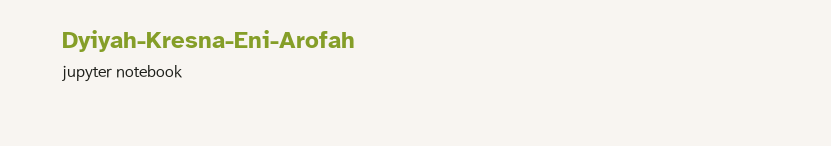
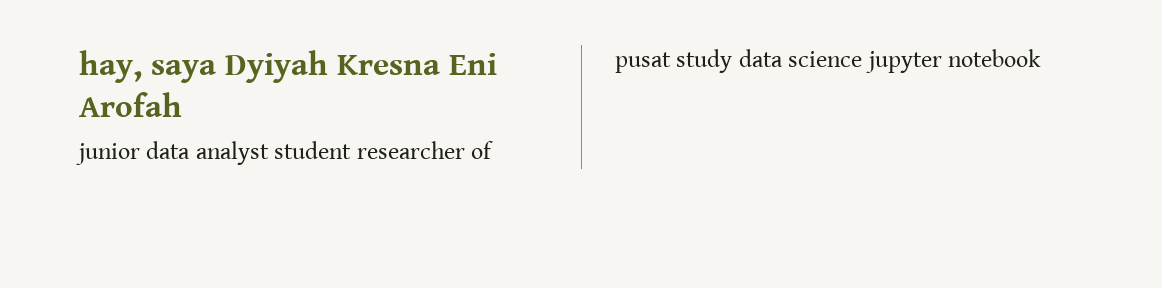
- Dyiyah-Kresna-Eni-Arofah
- jupyter notebook
+ hay, saya Dyiyah Kresna Eni Arofah
+ junior data analyst student researcher of pusat study data science jupyter notebook

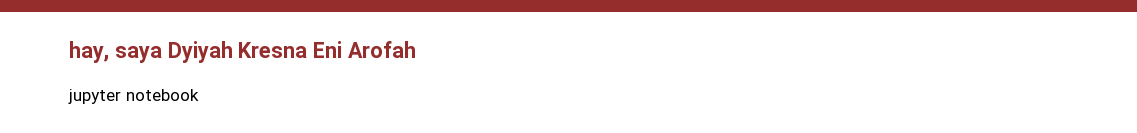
- junior data analyst student researcher of pusat study data science jupyter notebook
+ jupyter notebook

